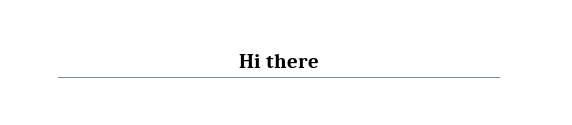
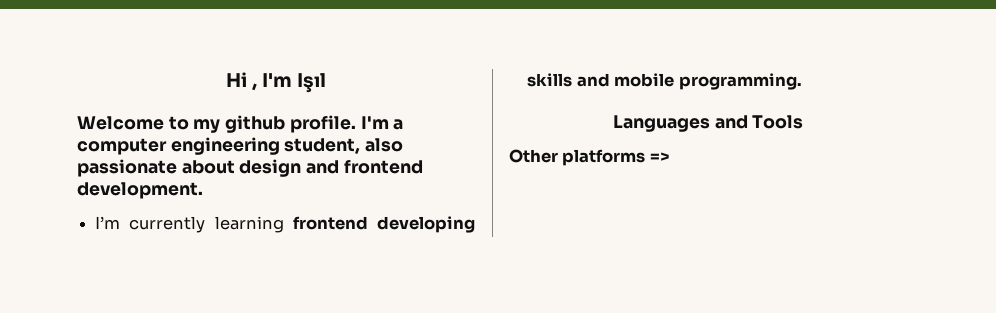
- Hi there
+ Hi , I'm Işıl
+ Welcome to my github profile. I'm a computer engineering student, also passionate about design and frontend development.
+ I’m currently learning frontend developing skills and mobile programming.
+ Languages and Tools
+ Other platforms =>

